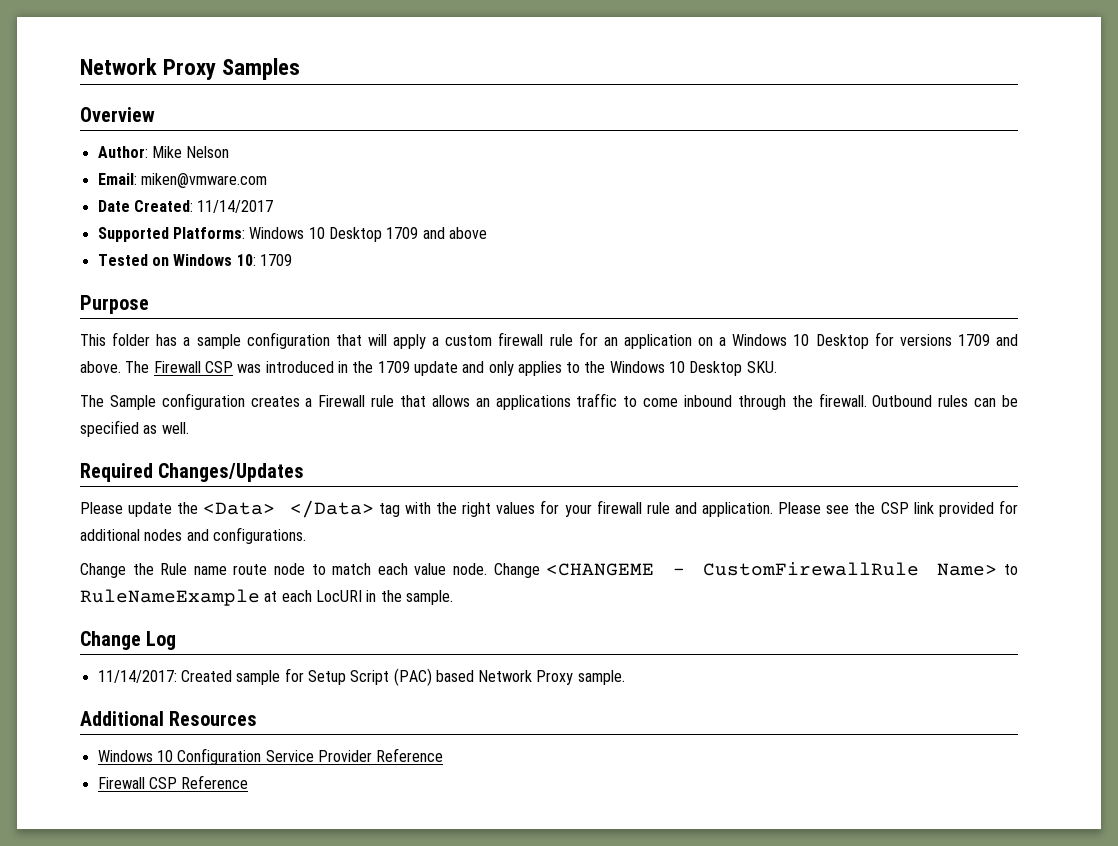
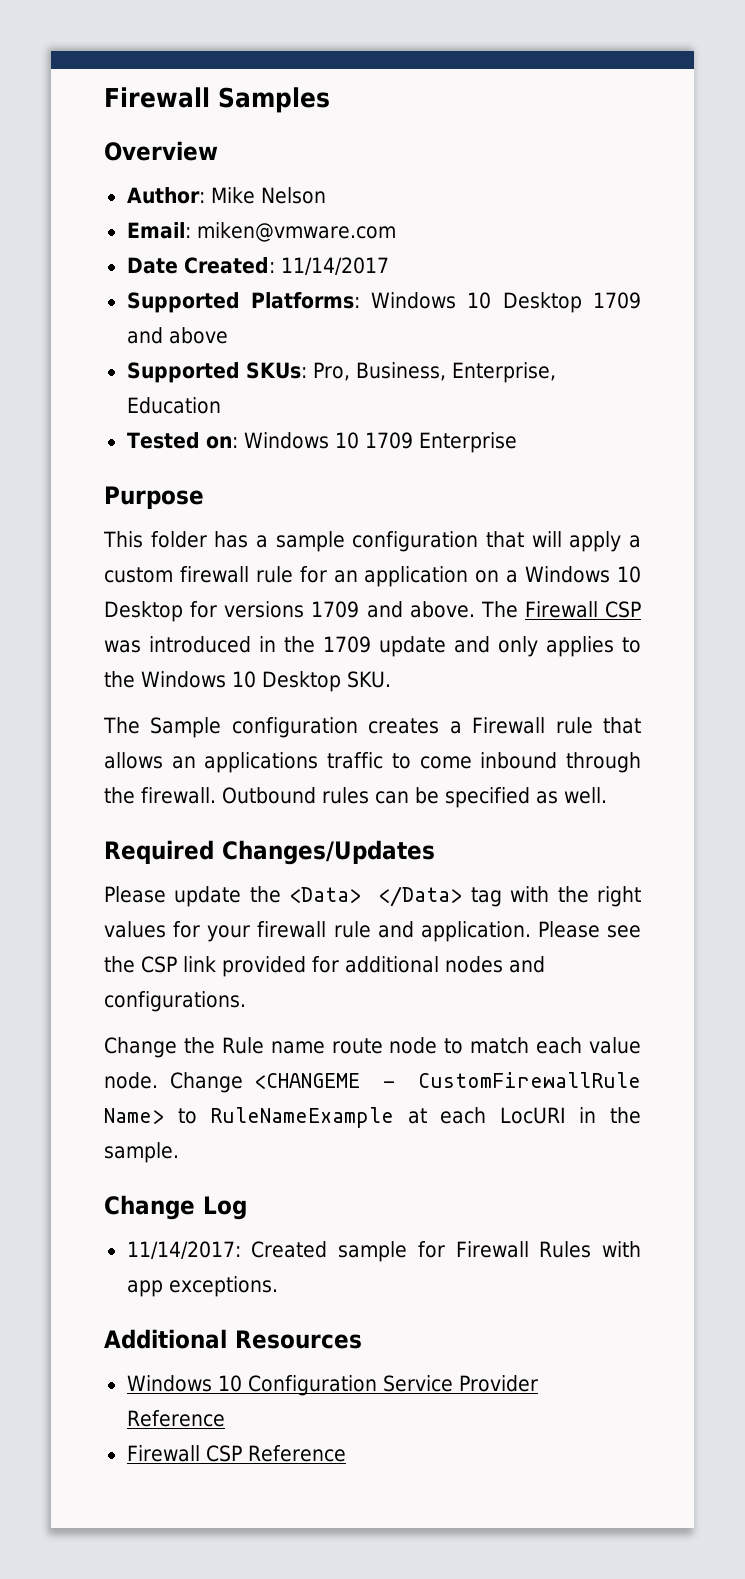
- Network Proxy Samples
+ Firewall Samples
- Tested on Windows 10: 1709
+ Supported SKUs: Pro, Business, Enterprise, Education
+ Tested on: Windows 10 1709 Enterprise
- 11/14/2017: Created sample for Setup Script (PAC) based Network Proxy sample.
+ 11/14/2017: Created sample for Firewall Rules with app exceptions.

